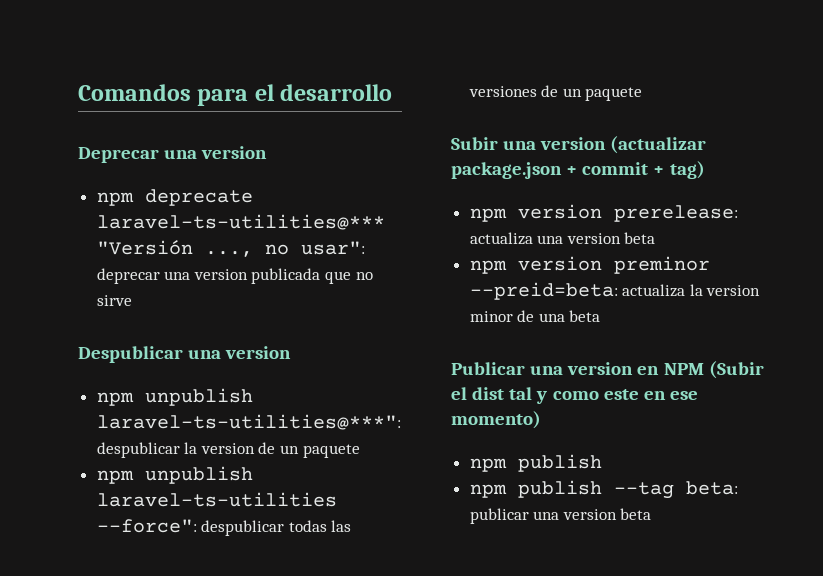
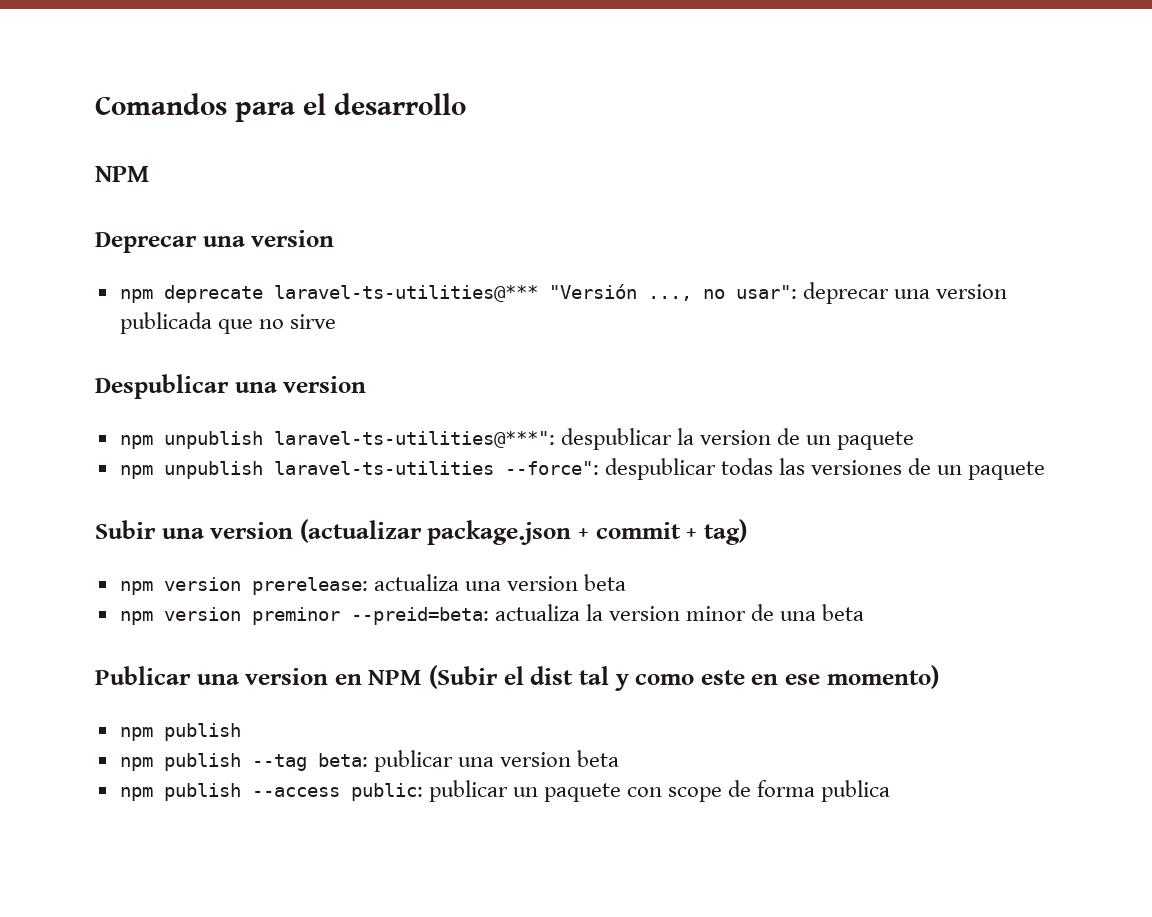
  Comandos para el desarrollo
+ NPM
+ npm publish --access public: publicar un paquete con scope de forma publica

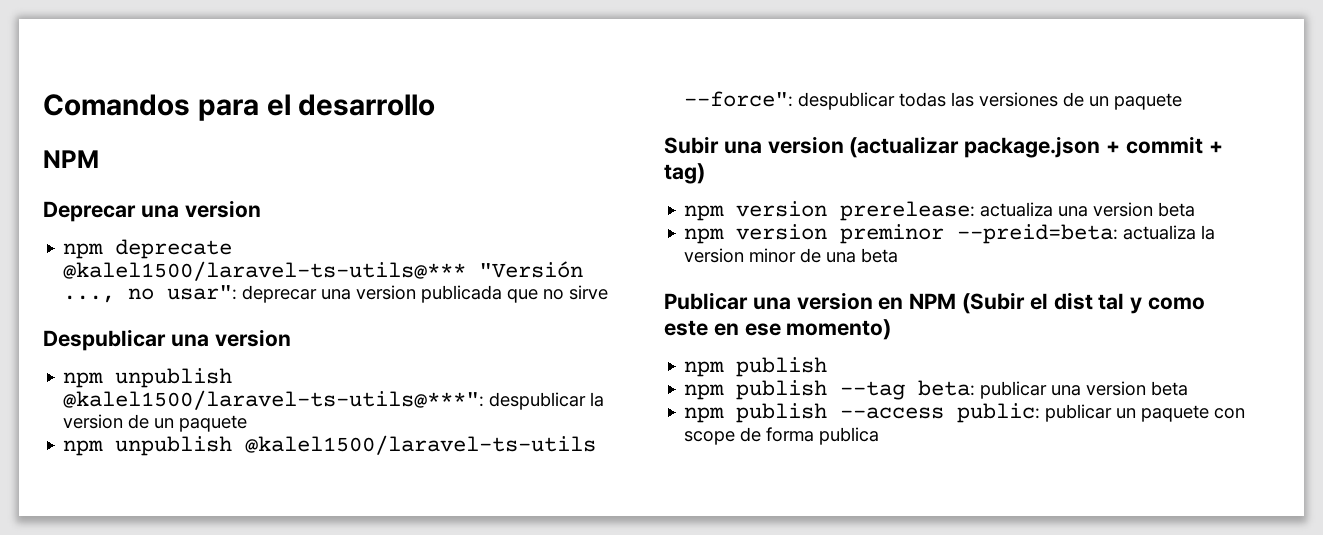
- npm deprecate laravel-ts-utilities@*** "Versión ..., no usar": deprecar una version publicada que no sirve
+ npm deprecate @kalel1500/laravel-ts-utils@*** "Versión ..., no usar": deprecar una version publicada que no sirve
- npm unpublish laravel-ts-utilities@***": despublicar la version de un paquete
+ npm unpublish @kalel1500/laravel-ts-utils@***": despublicar la version de un paquete
- npm unpublish laravel-ts-utilities --force": despublicar todas las versiones de un paquete
+ npm unpublish @kalel1500/laravel-ts-utils --force": despublicar todas las versiones de un paquete

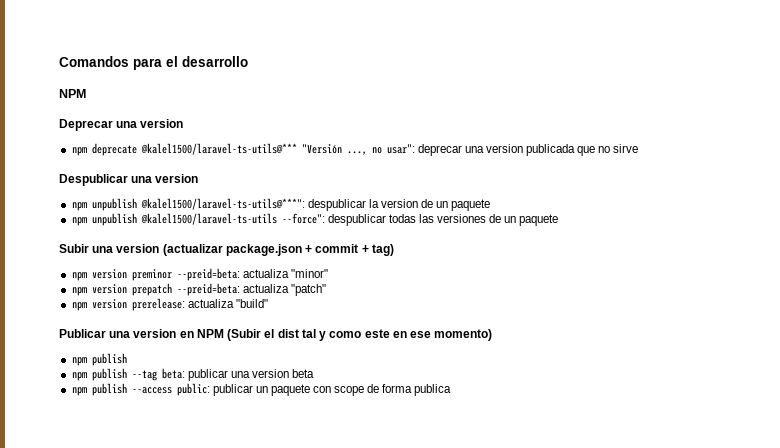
- npm version prerelease: actualiza una version beta
- npm version preminor --preid=beta: actualiza la version minor de una beta
+ npm version preminor --preid=beta: actualiza "minor"
+ npm version prepatch --preid=beta: actualiza "patch"
+ npm version prerelease: actualiza "build"

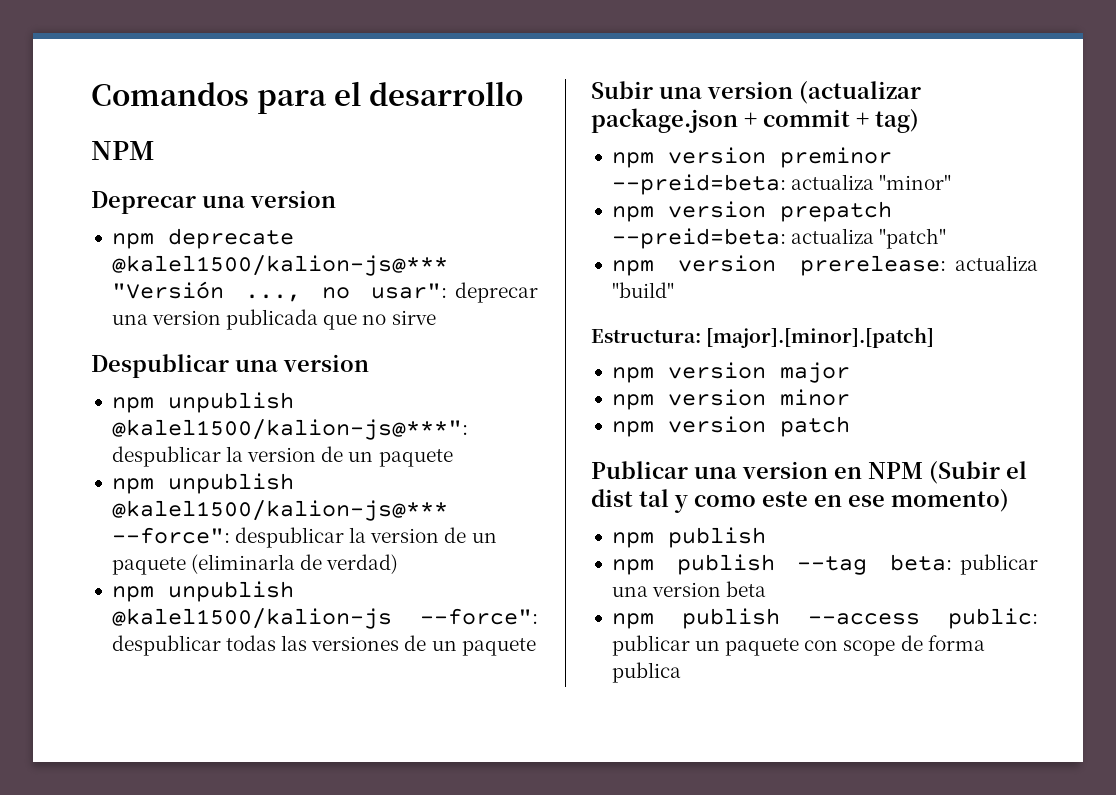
- npm deprecate @kalel1500/laravel-ts-utils@*** "Versión ..., no usar": deprecar una version publicada que no sirve
+ npm deprecate @kalel1500/kalion-js@*** "Versión ..., no usar": deprecar una version publicada que no sirve
- npm unpublish @kalel1500/laravel-ts-utils@***": despublicar la version de un paquete
+ npm unpublish @kalel1500/kalion-js@***": despublicar la version de un paquete
- npm unpublish @kalel1500/laravel-ts-utils --force": despublicar todas las versiones de un paquete
+ npm unpublish @kalel1500/kalion-js@*** --force": despublicar la version de un paquete (eliminarla de verdad)
+ npm unpublish @kalel1500/kalion-js --force": despublicar todas las versiones de un paquete
+ Estructura: [major].[minor].[patch]
+ npm version major
+ npm version minor
+ npm version patch

